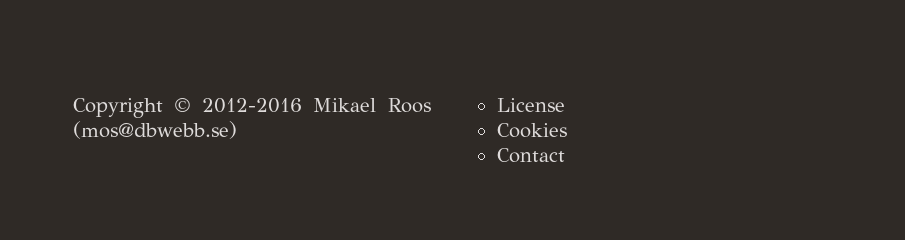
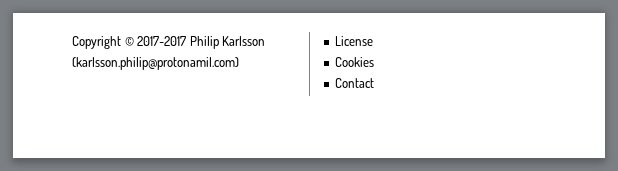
- Copyright © 2012-2016 Mikael Roos (mos@dbwebb.se)
+ Copyright © 2017-2017 Philip Karlsson (karlsson.philip@protonamil.com)

